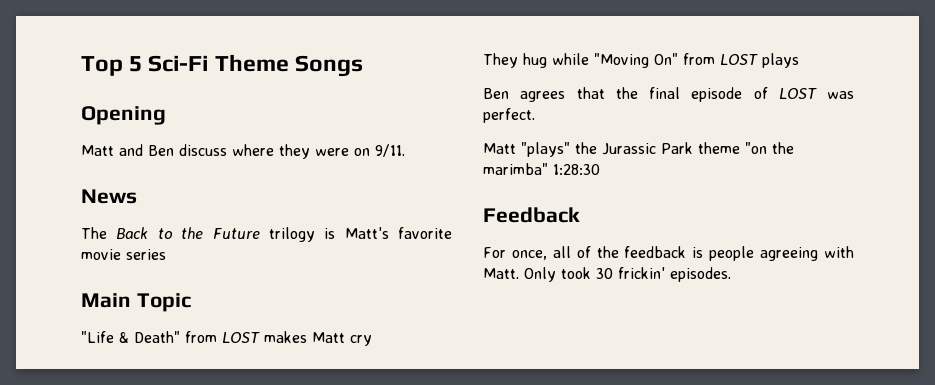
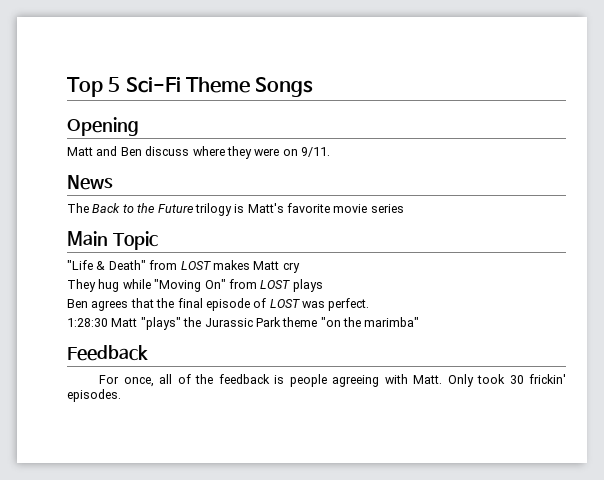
- Matt "plays" the Jurassic Park theme "on the marimba" 1:28:30
+ 1:28:30 Matt "plays" the Jurassic Park theme "on the marimba"

